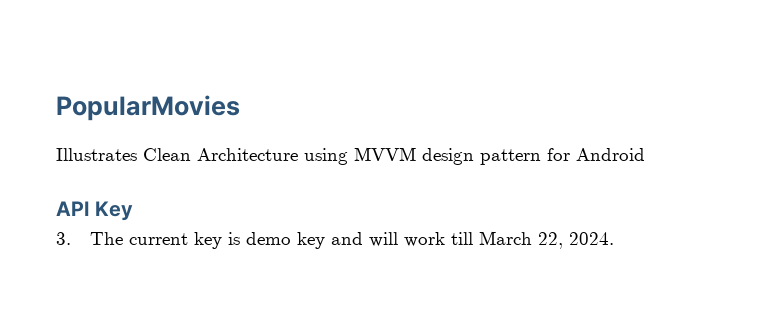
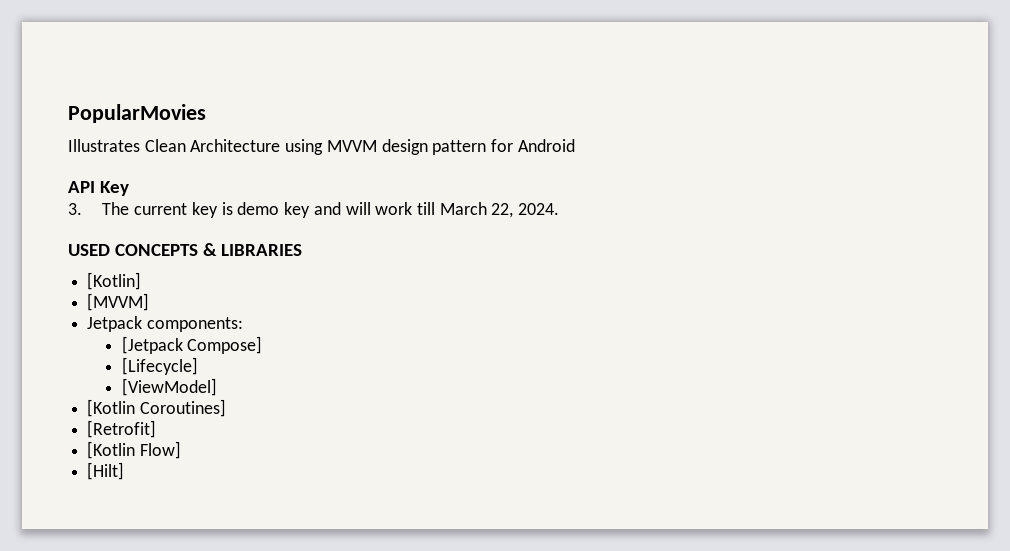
+ USED CONCEPTS & LIBRARIES
+ [Kotlin]
+ [MVVM]
+ Jetpack components:
+ [Jetpack Compose]
+ [Lifecycle]
+ [ViewModel]
+ [Kotlin Coroutines]
+ [Retrofit]
+ [Kotlin Flow]
+ [Hilt]

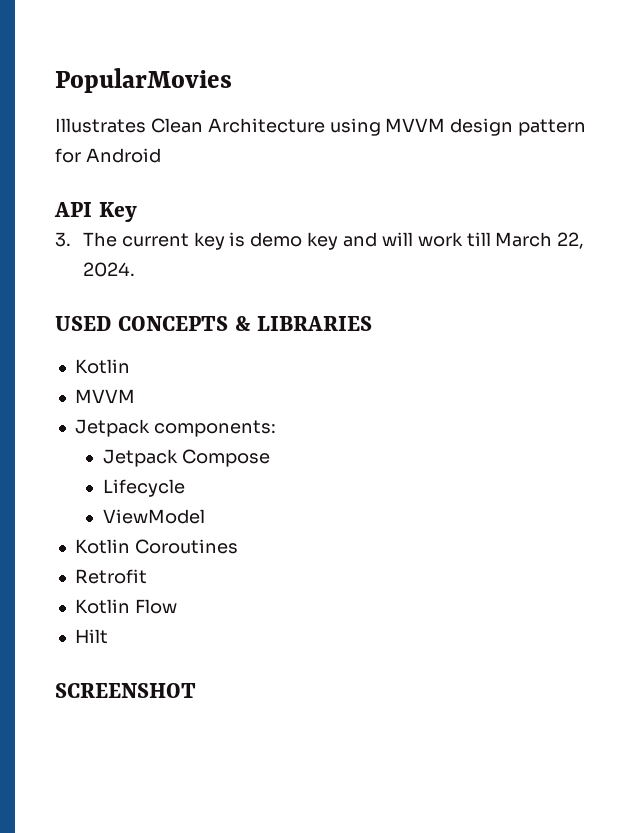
  USED CONCEPTS & LIBRARIES
- [Kotlin]
- [MVVM]
+ Kotlin
+ MVVM
- [Jetpack Compose]
- [Lifecycle]
- [ViewModel]
- [Kotlin Coroutines]
- [Retrofit]
- [Kotlin Flow]
- [Hilt]
+ Jetpack Compose
+ Lifecycle
+ ViewModel
+ Kotlin Coroutines
+ Retrofit
+ Kotlin Flow
+ Hilt
+ SCREENSHOT

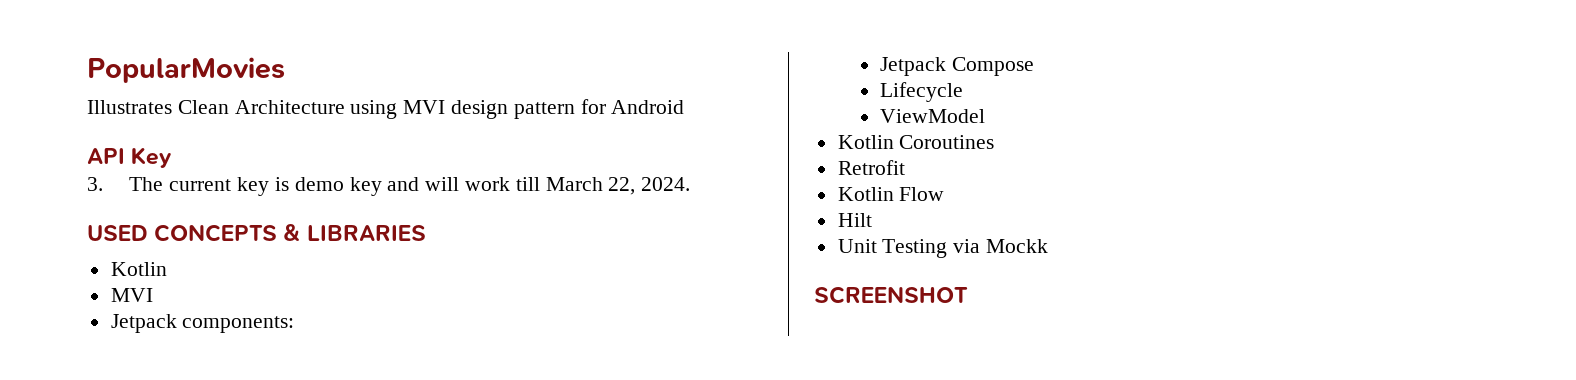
- Illustrates Clean Architecture using MVVM design pattern for Android
+ Illustrates Clean Architecture using MVI design pattern for Android
  USED CONCEPTS & LIBRARIES
  Kotlin
- MVVM
+ MVI
+ Unit Testing via Mockk

